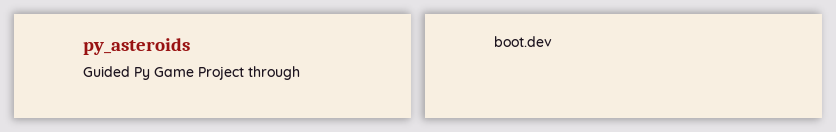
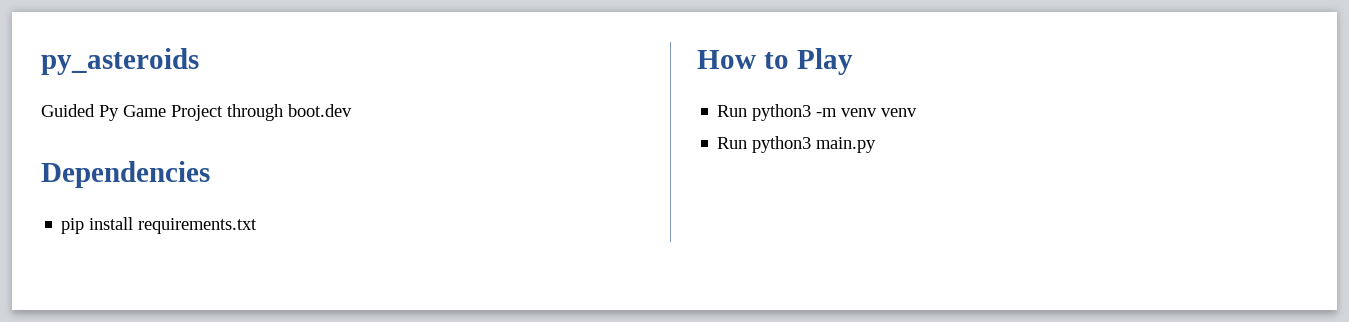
+ Dependencies
+ pip install requirements.txt
+ How to Play
+ Run python3 -m venv venv
+ Run python3 main.py

